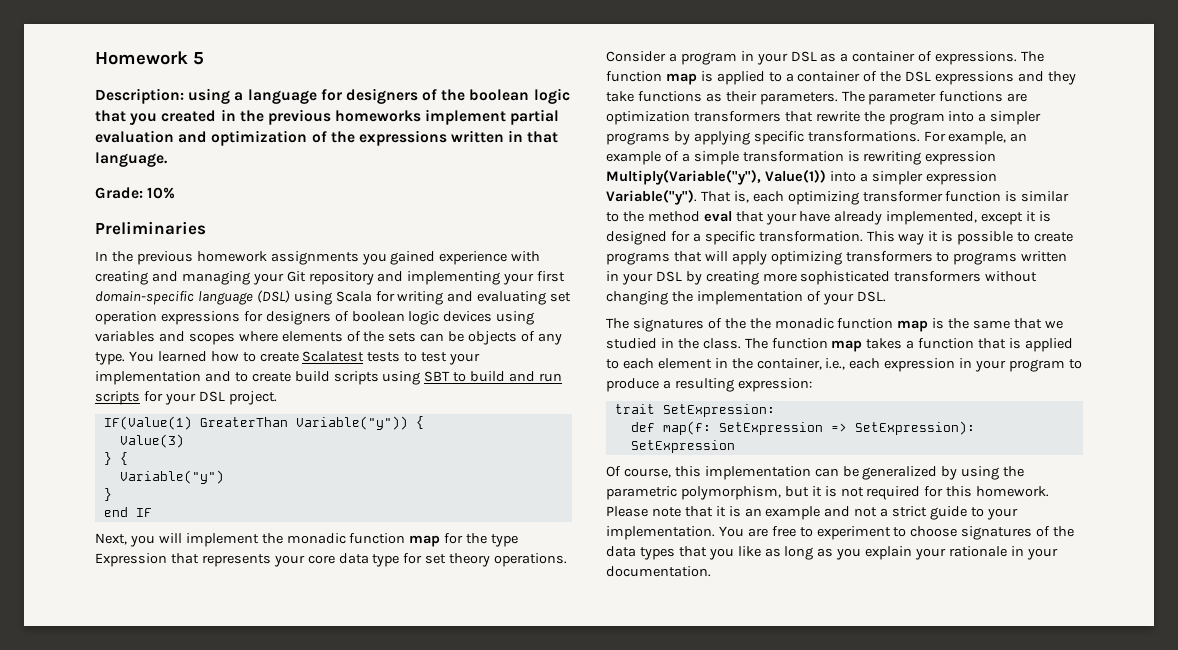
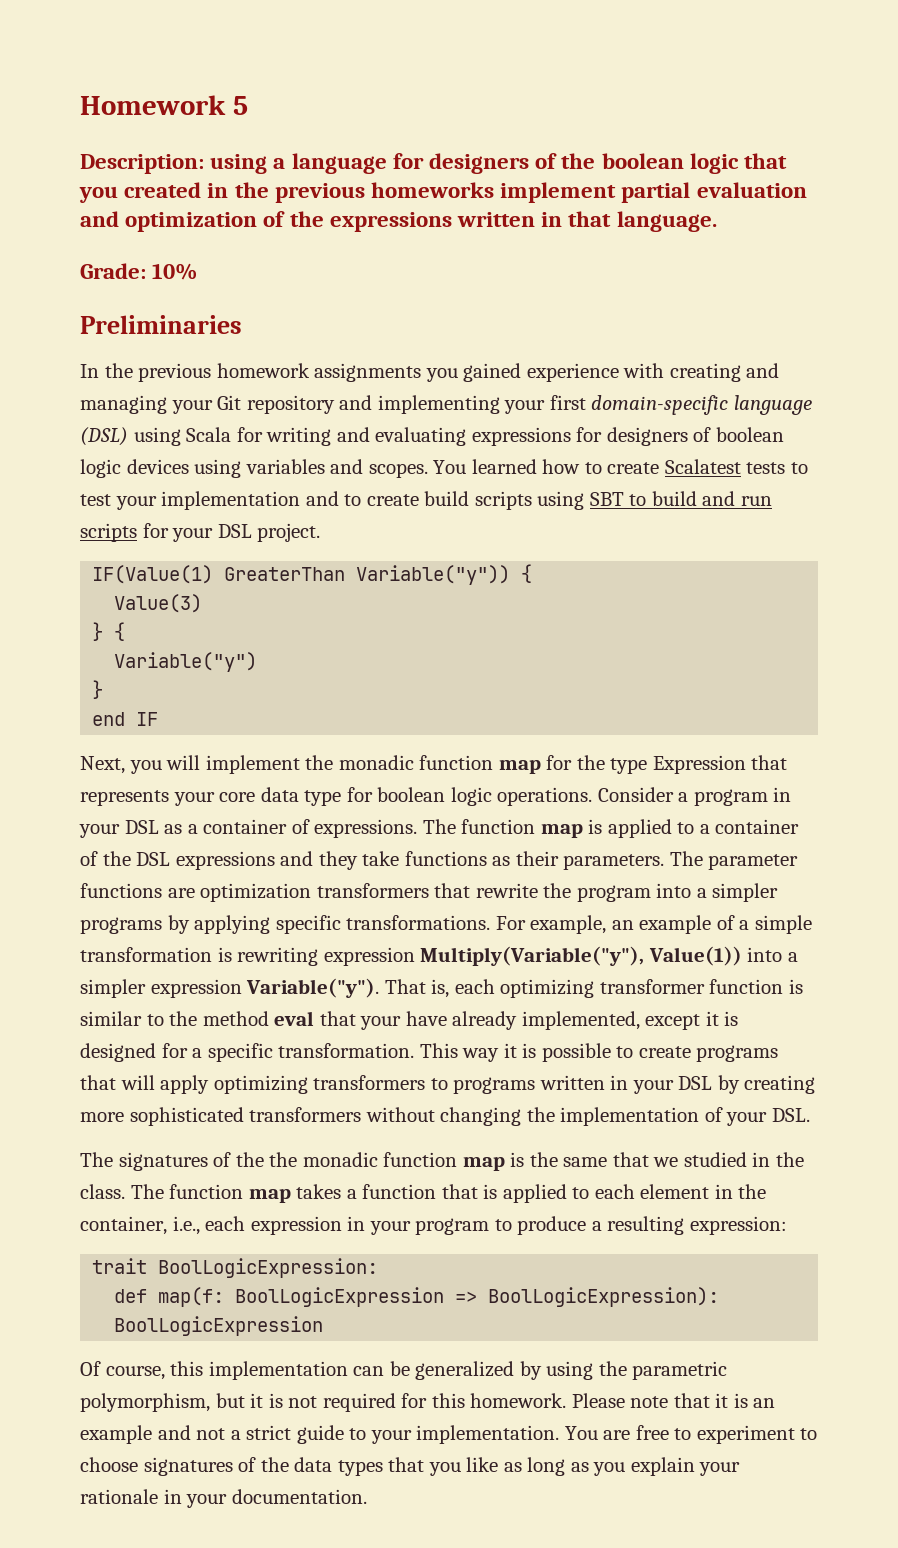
- In the previous homework assignments you gained experience with creating and managing your Git repository and implementing your first domain-specific language (DSL) using Scala for writing and evaluating set operation expressions for designers of boolean logic devices using variables and scopes where elements of the sets can be objects of any type.
+ In the previous homework assignments you gained experience with creating and managing your Git repository and implementing your first domain-specific language (DSL) using Scala for writing and evaluating expressions for designers of boolean logic devices using variables and scopes.
- Next, you will implement the monadic function map for the type Expression that represents your core data type for set theory operations.
+ Next, you will implement the monadic function map for the type Expression that represents your core data type for boolean logic operations.
- trait SetExpression:
+ trait BoolLogicExpression:
- def map(f: SetExpression => SetExpression): SetExpression
+ def map(f: BoolLogicExpression => BoolLogicExpression): BoolLogicExpression

